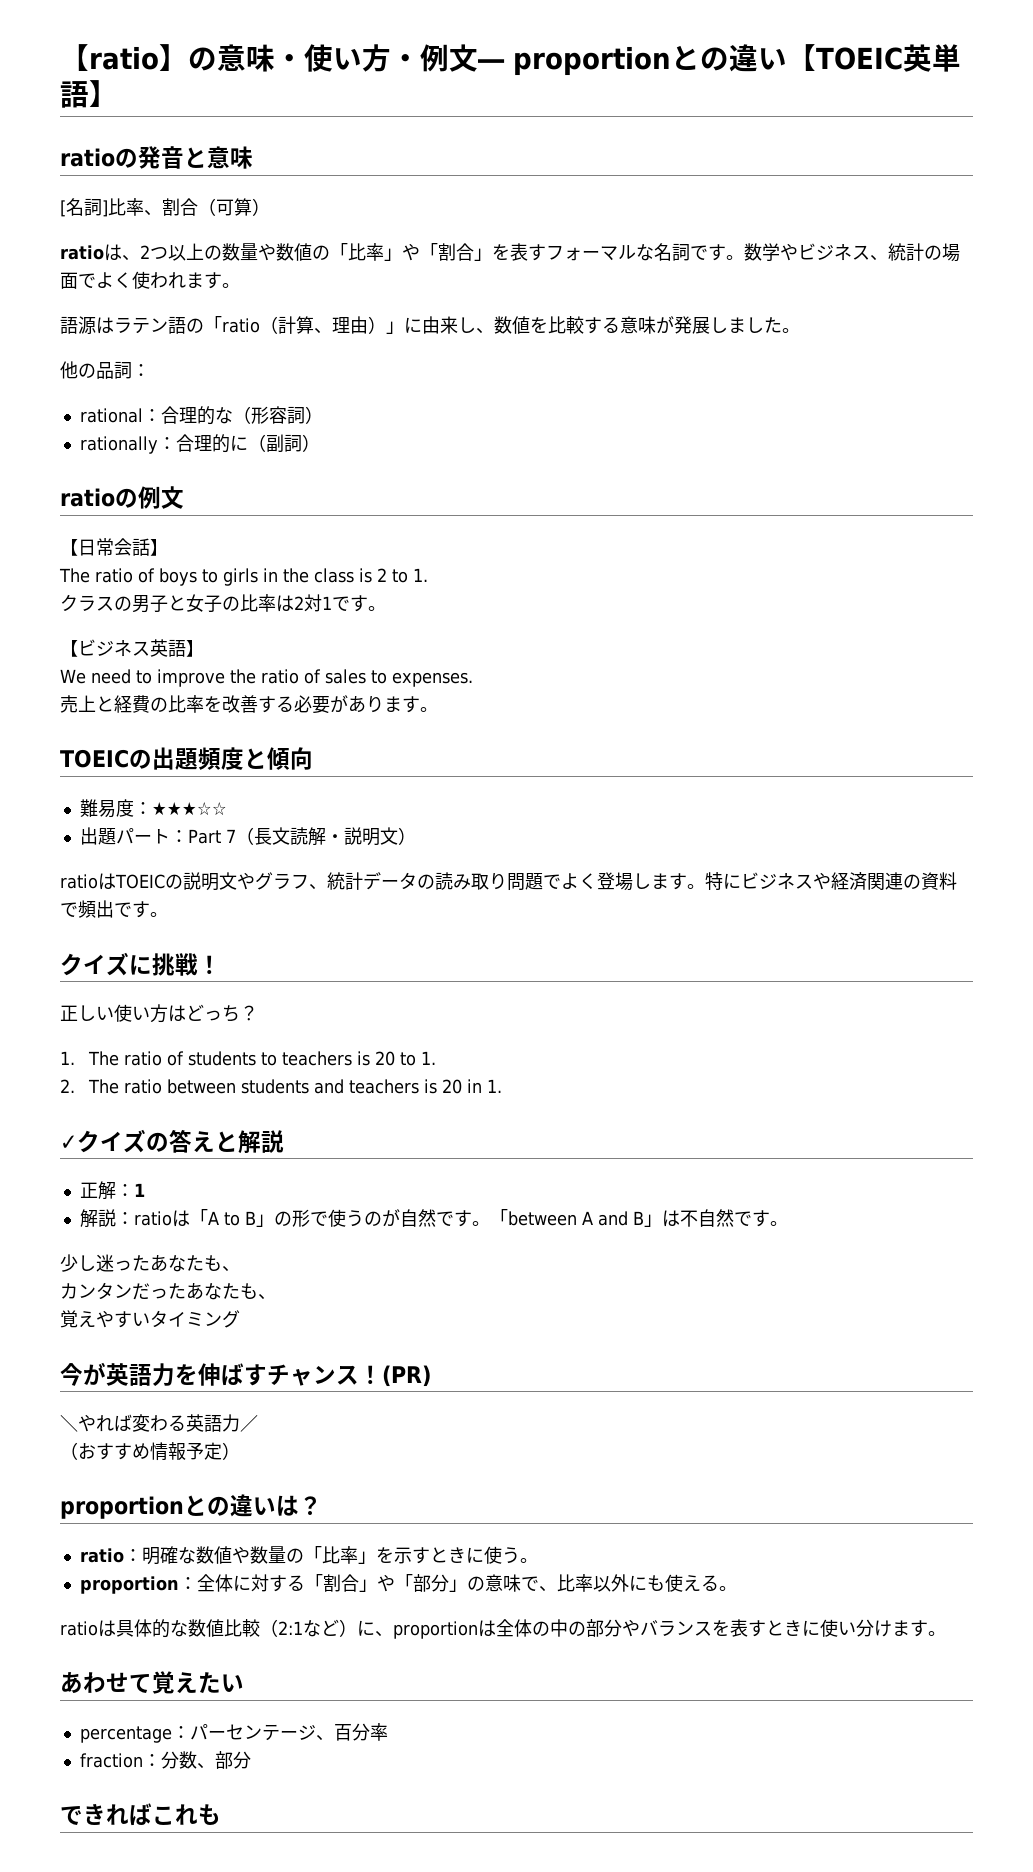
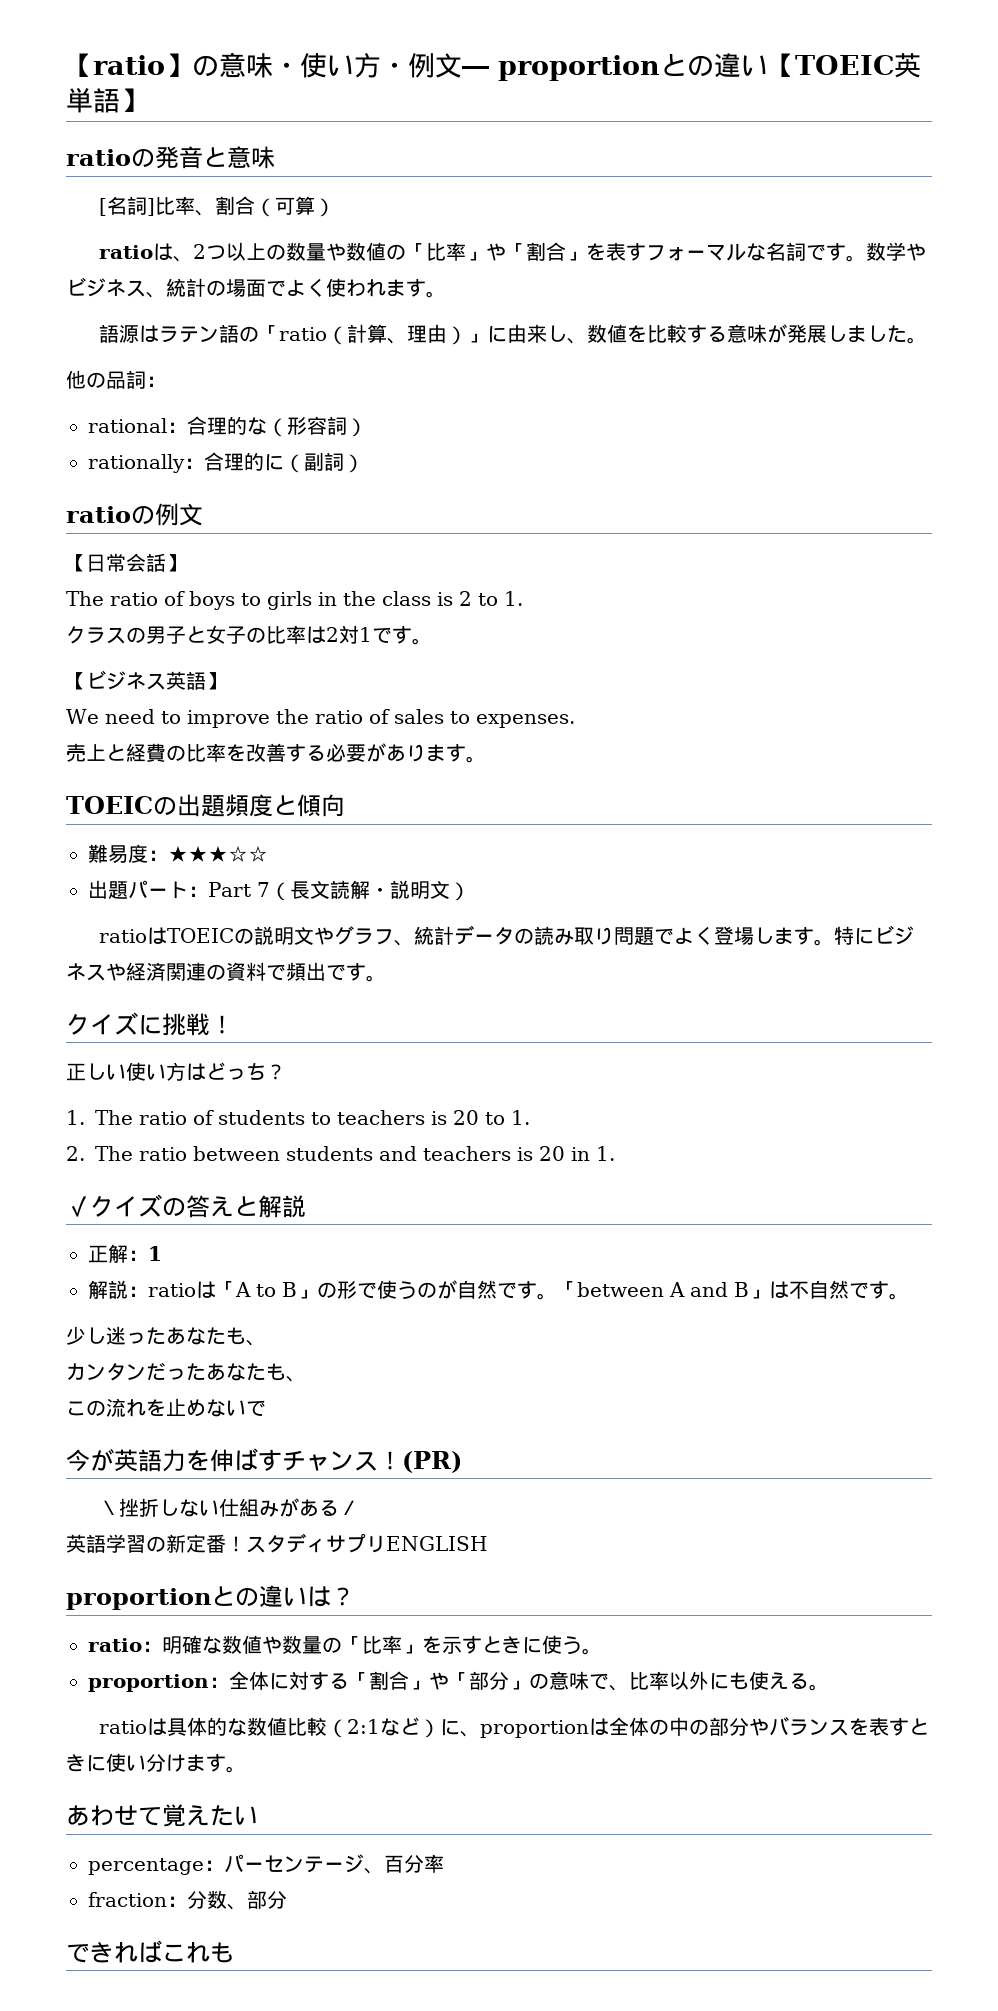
- 覚えやすいタイミング
+ この流れを止めないで
- ＼やれば変わる英語力／
- （おすすめ情報予定）
+ ＼挫折しない仕組みがある／
+ 英語学習の新定番！スタディサプリENGLISH

